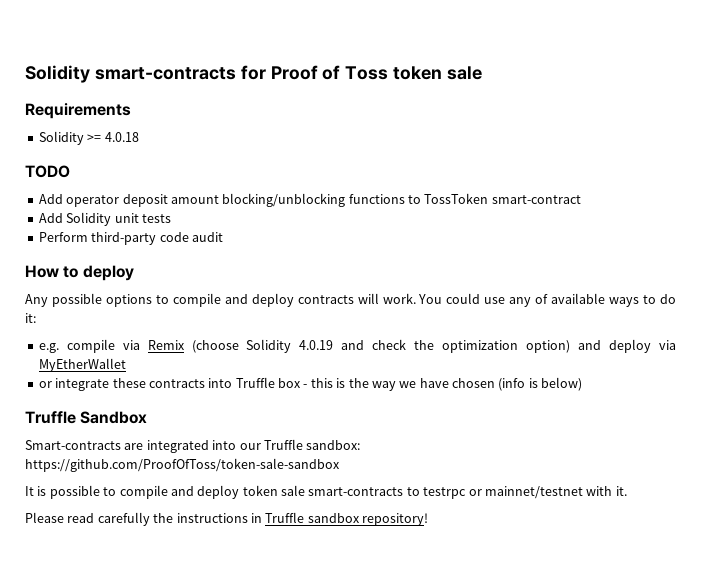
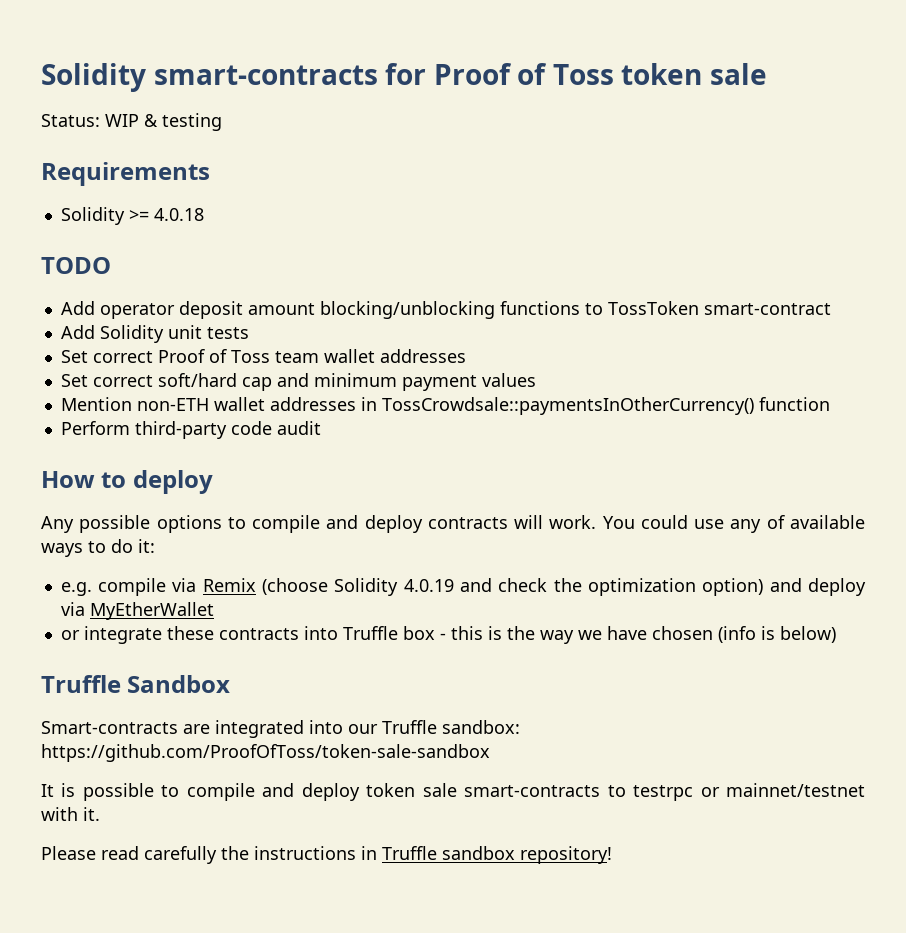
+ Status: WIP & testing
+ Set correct Proof of Toss team wallet addresses
+ Set correct soft/hard cap and minimum payment values
+ Mention non-ETH wallet addresses in TossCrowdsale::paymentsInOtherCurrency() function

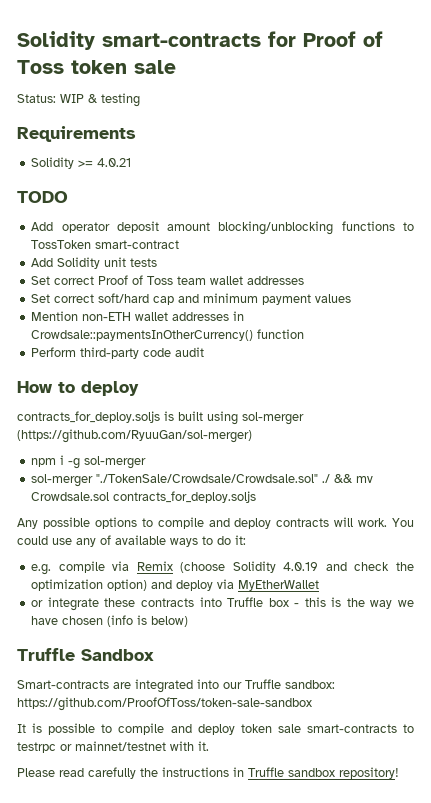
- Solidity >= 4.0.18
+ Solidity >= 4.0.21
- Mention non-ETH wallet addresses in TossCrowdsale::paymentsInOtherCurrency() function
+ Mention non-ETH wallet addresses in Crowdsale::paymentsInOtherCurrency() function
+ contracts_for_deploy.soljs is built using sol-merger (https://github.com/RyuuGan/sol-merger)
+ npm i -g sol-merger
+ sol-merger "./TokenSale/Crowdsale/Crowdsale.sol" ./ && mv Crowdsale.sol contracts_for_deploy.soljs

